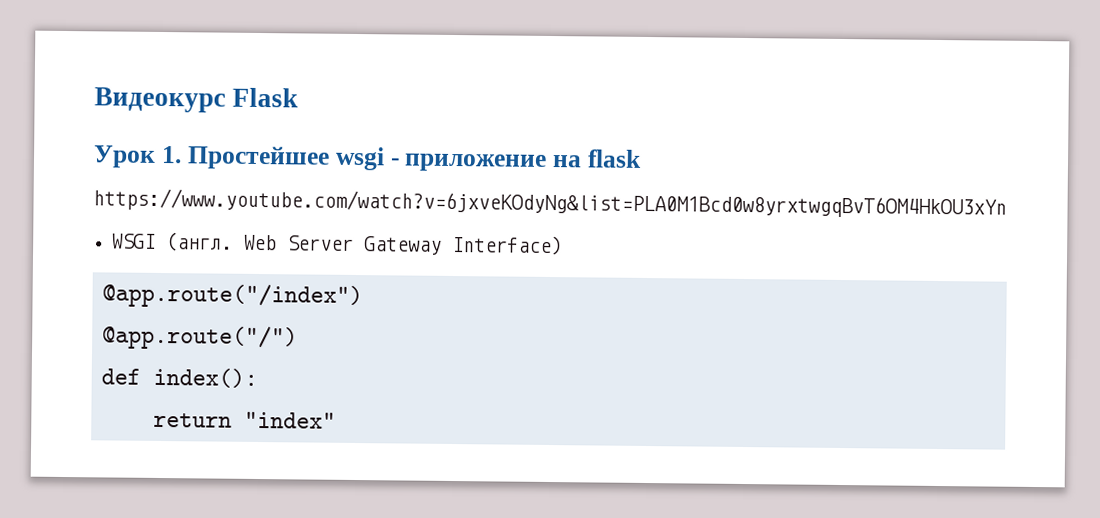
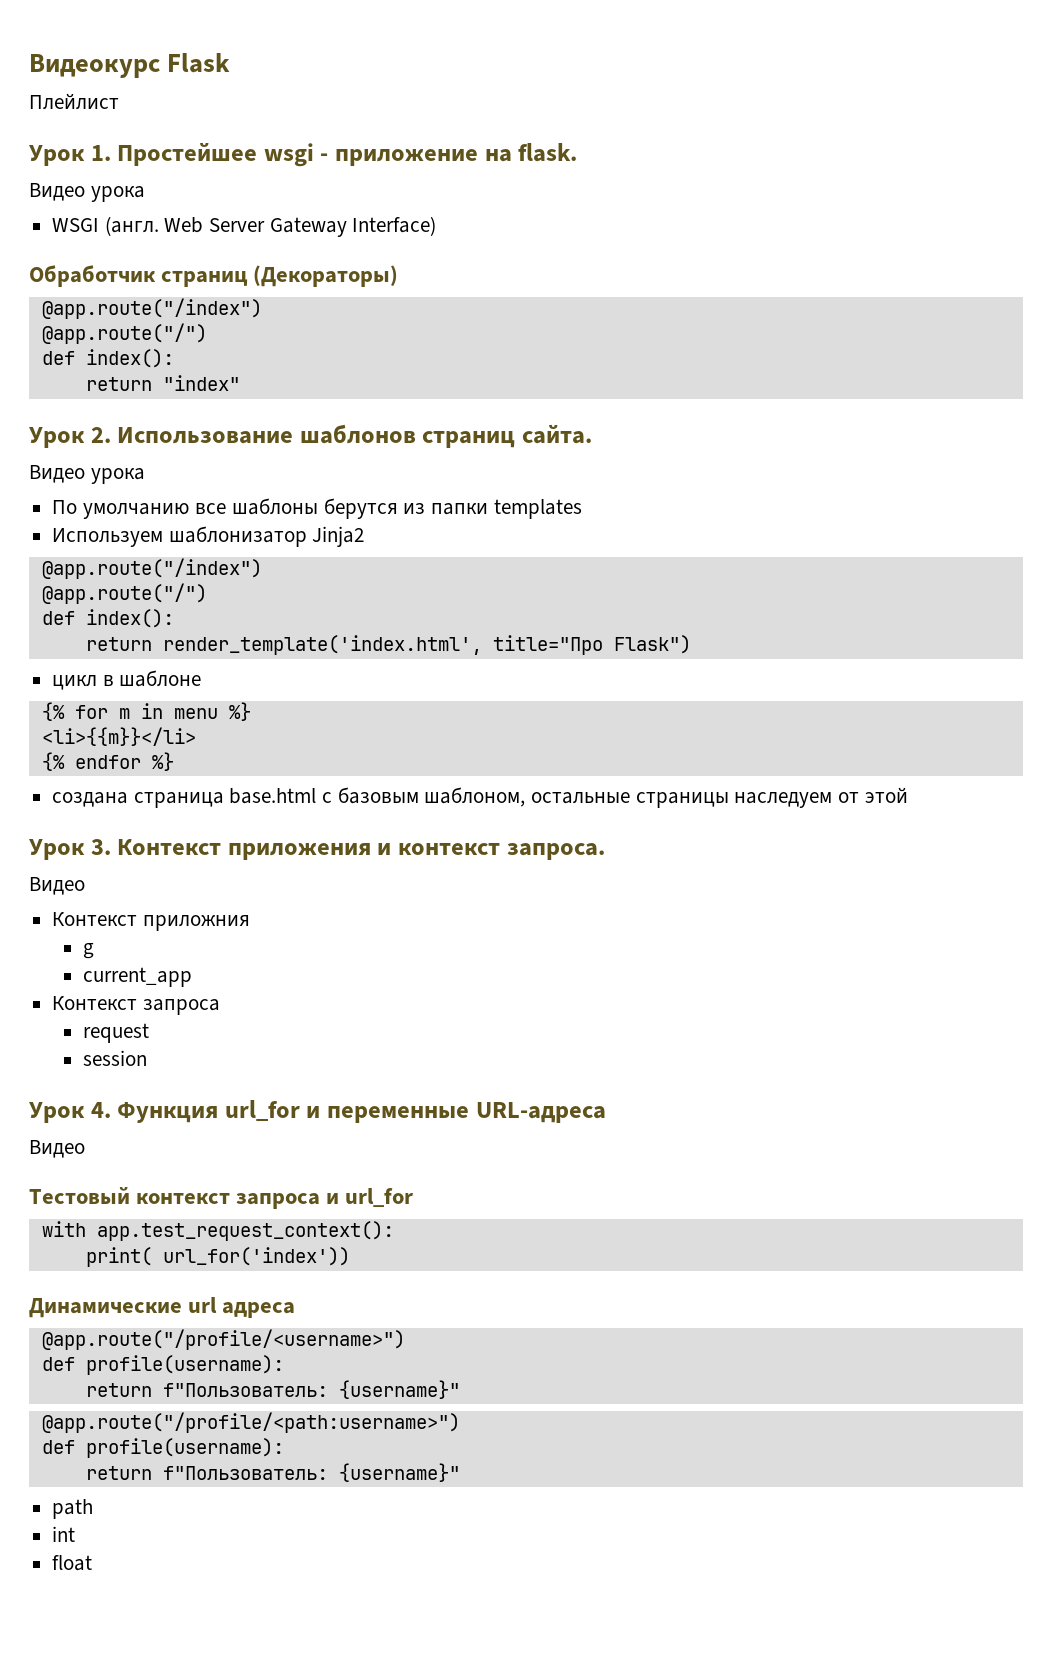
+ Плейлист
- Урок 1. Простейшее wsgi - приложение на flask
- https://www.youtube.com/watch?v=6jxveKOdyNg&list=PLA0M1Bcd0w8yrxtwgqBvT6OM4HkOU3xYn
+ Урок 1. Простейшее wsgi - приложение на flask.
+ Видео урока
+ Обработчик страниц (Декораторы)
+ Урок 2. Использование шаблонов страниц сайта.
+ Видео урока
+ По умолчанию все шаблоны берутся из папки templates
+ Используем шаблонизатор Jinja2
+ @app.route("/index")
+ @app.route("/")
+ def index():
+ return render_template('index.html', title="Про Flask")
+ цикл в шаблоне
+ {% for m in menu %}
+ <li>{{m}}</li>
+ {% endfor %}
+ создана страница base.html с базовым шаблоном, остальные страницы наследуем от этой
+ Урок 3. Контекст приложения и контекст запроса.
+ Видео
+ Контекст приложния
+ g
+ current_app
+ Контекст запроса
+ request
+ session
+ Урок 4. Функция url_for и переменные URL-адреса
+ Видео
+ Тестовый контекст запроса и url_for
+ with app.test_request_context():
+ print( url_for('index'))
+ Динамические url адреса
+ @app.route("/profile/<username>")
+ def profile(username):
+ return f"Пользователь: {username}"
+ @app.route("/profile/<path:username>")
+ def profile(username):
+ return f"Пользователь: {username}"
+ path
+ int
+ float

